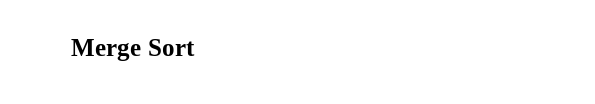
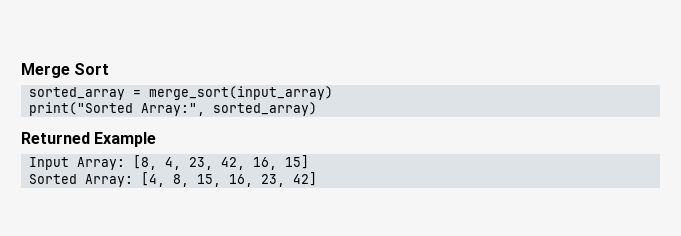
+ sorted_array = merge_sort(input_array)
+ print("Sorted Array:", sorted_array)
+ Returned Example
+ Input Array: [8, 4, 23, 42, 16, 15]
+ Sorted Array: [4, 8, 15, 16, 23, 42]

